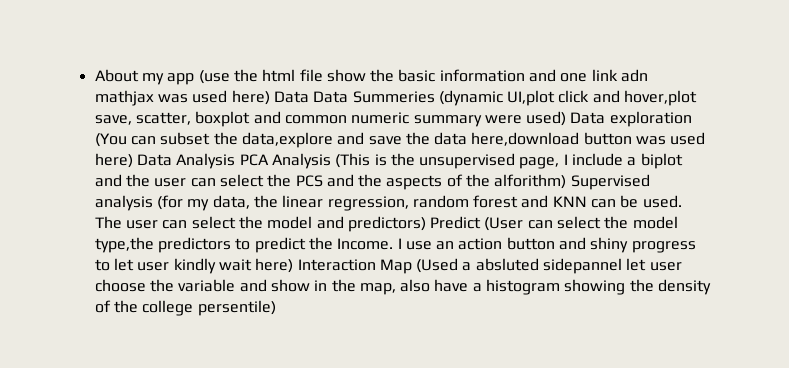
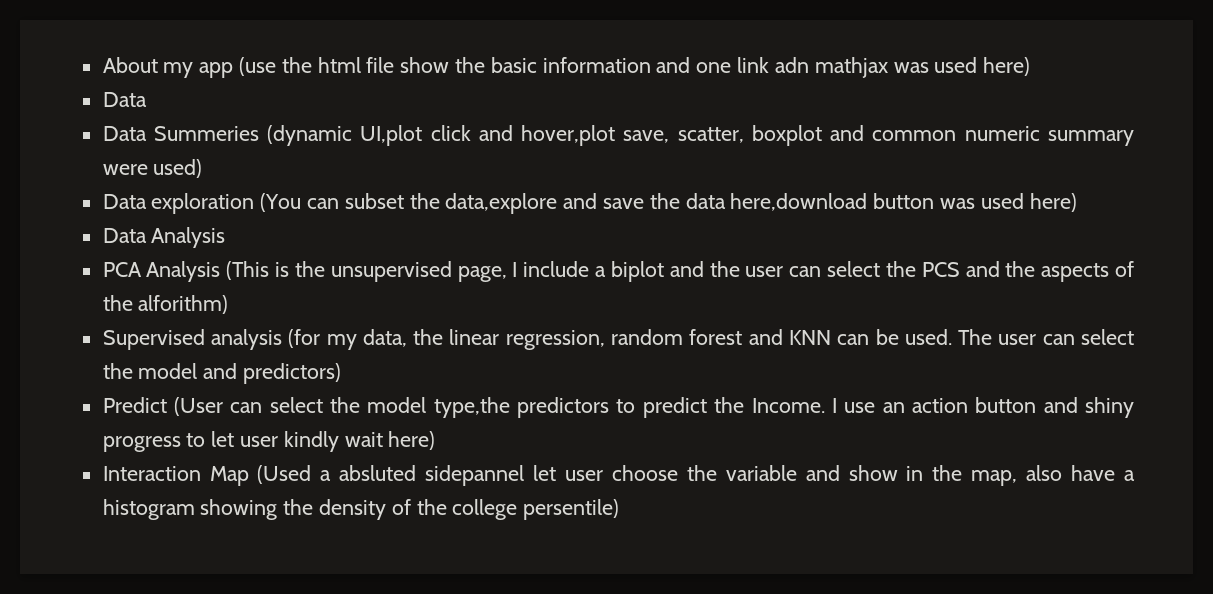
- About my app (use the html file show the basic information and one link adn mathjax was used here) Data Data Summeries (dynamic UI,plot click and hover,plot save, scatter, boxplot and common numeric summary were used) Data exploration (You can subset the data,explore and save the data here,download button was used here) Data Analysis PCA Analysis (This is the unsupervised page, I include a biplot and the user can select the PCS and the aspects of the alforithm) Supervised analysis (for my data, the linear regression, random forest and KNN can be used.
+ About my app (use the html file show the basic information and one link adn mathjax was used here)
+ Data
+ Data Summeries (dynamic UI,plot click and hover,plot save, scatter, boxplot and common numeric summary were used)
+ Data exploration (You can subset the data,explore and save the data here,download button was used here)
+ Data Analysis
+ PCA Analysis (This is the unsupervised page, I include a biplot and the user can select the PCS and the aspects of the alforithm)
+ Supervised analysis (for my data, the linear regression, random forest and KNN can be used.
- The user can select the model and predictors) Predict (User can select the model type,the predictors to predict the Income.
+ The user can select the model and predictors)
+ Predict (User can select the model type,the predictors to predict the Income.
- I use an action button and shiny progress to let user kindly wait here) Interaction Map (Used a absluted sidepannel let user choose the variable and show in the map, also have a histogram showing the density of the college persentile)
+ I use an action button and shiny progress to let user kindly wait here)
+ Interaction Map (Used a absluted sidepannel let user choose the variable and show in the map, also have a histogram showing the density of the college persentile)

